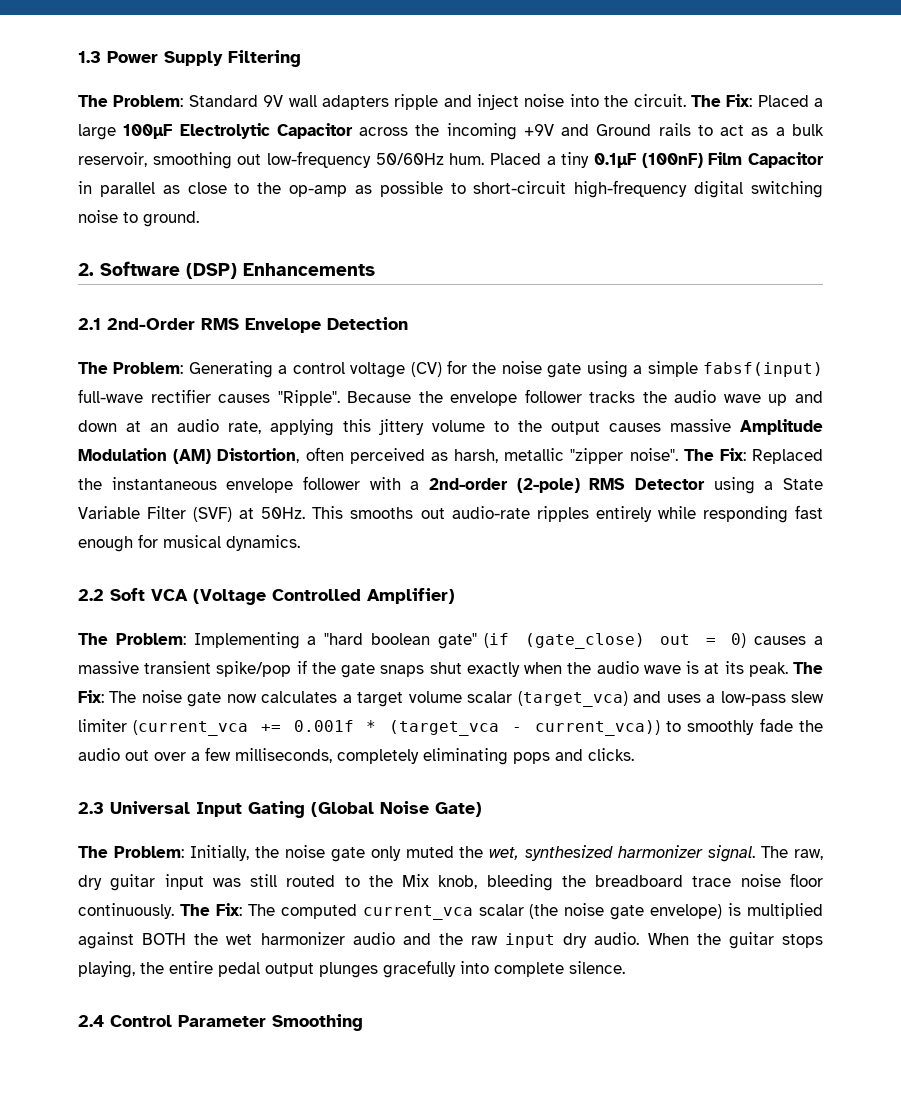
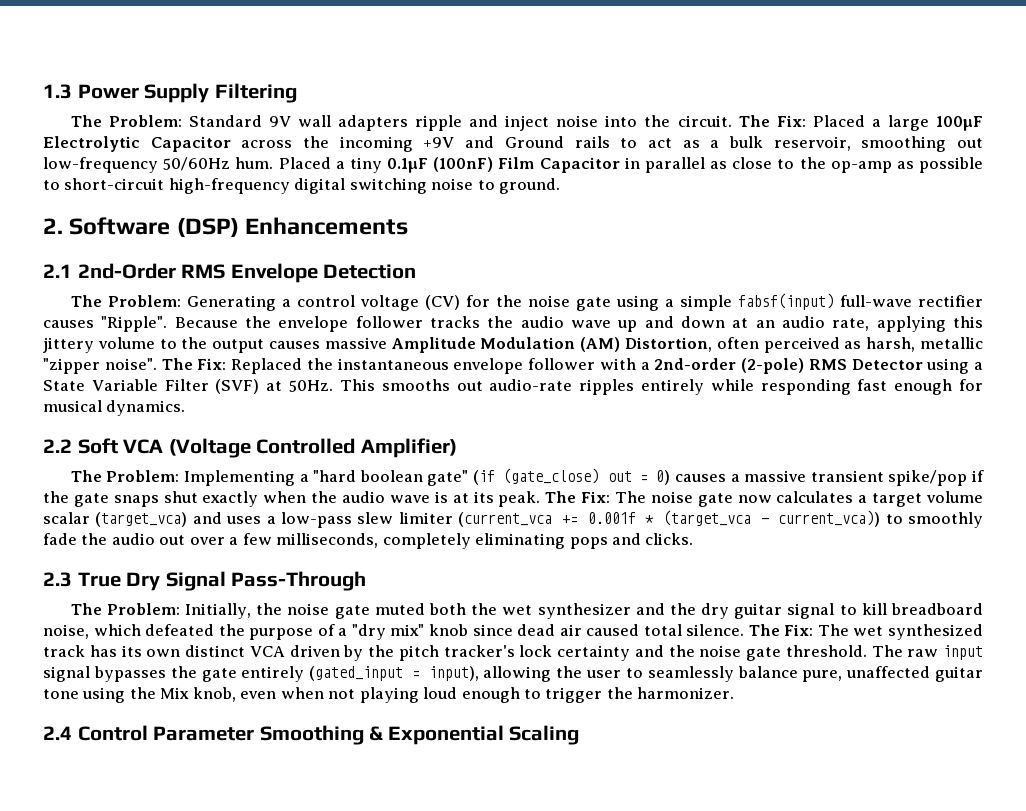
- 2.3 Universal Input Gating (Global Noise Gate)
+ 2.3 True Dry Signal Pass-Through
- The Problem: Initially, the noise gate only muted the wet, synthesized harmonizer signal. The raw, dry guitar input was still routed to the Mix knob, bleeding the breadboard trace noise floor continuously. The Fix: The computed current_vca scalar (the noise gate envelope) is multiplied against BOTH the wet harmonizer audio and the raw input dry audio. When the guitar stops playing, the entire pedal output plunges gracefully into complete silence.
+ The Problem: Initially, the noise gate muted both the wet synthesizer and the dry guitar signal to kill breadboard noise, which defeated the purpose of a "dry mix" knob since dead air caused total silence. The Fix: The wet synthesized track has its own distinct VCA driven by the pitch tracker's lock certainty and the noise gate threshold. The raw input signal bypasses the gate entirely (gated_input = input), allowing the user to seamlessly balance pure, unaffected guitar tone using the Mix knob, even when not playing loud enough to trigger the harmonizer.
- 2.4 Control Parameter Smoothing
+ 2.4 Control Parameter Smoothing & Exponential Scaling

